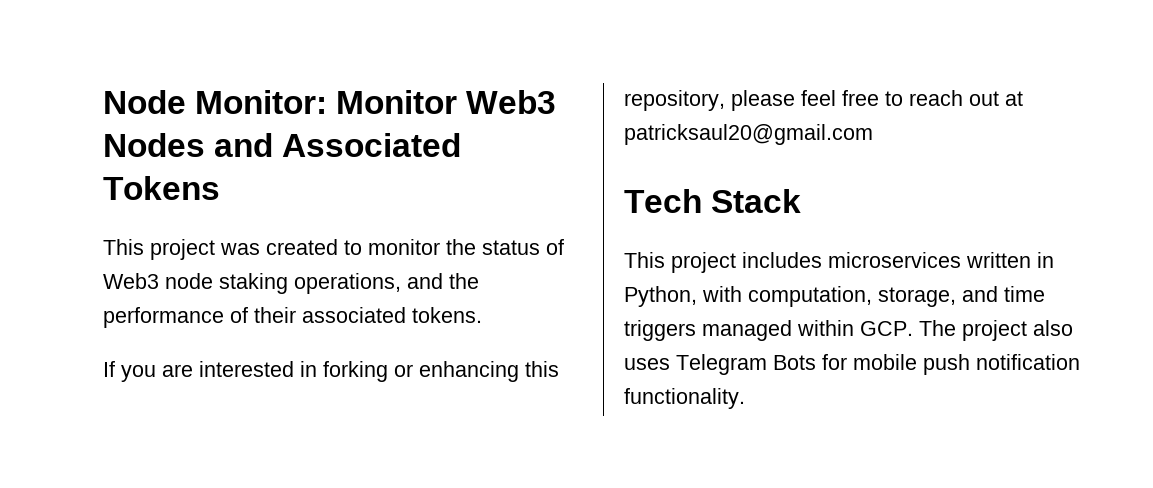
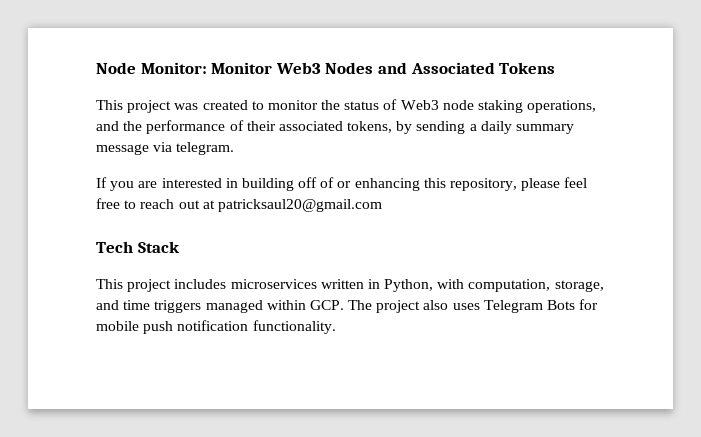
- This project was created to monitor the status of Web3 node staking operations, and the performance of their associated tokens.
+ This project was created to monitor the status of Web3 node staking operations, and the performance of their associated tokens, by sending a daily summary message via telegram.
- If you are interested in forking or enhancing this repository, please feel free to reach out at patricksaul20@gmail.com
+ If you are interested in building off of or enhancing this repository, please feel free to reach out at patricksaul20@gmail.com

